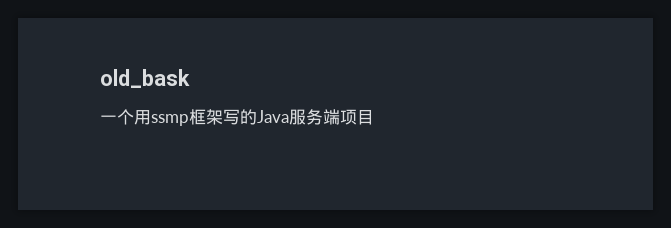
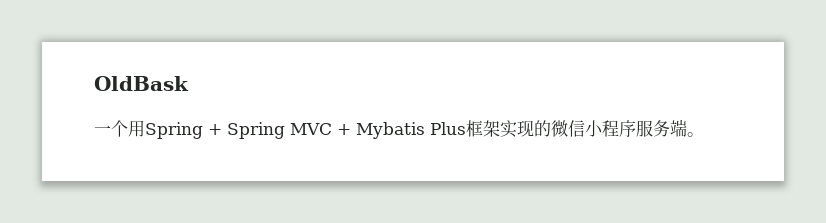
- old_bask
+ OldBask
- 一个用ssmp框架写的Java服务端项目
+ 一个用Spring + Spring MVC + Mybatis Plus框架实现的微信小程序服务端。

